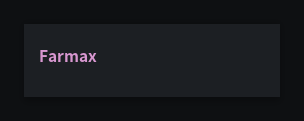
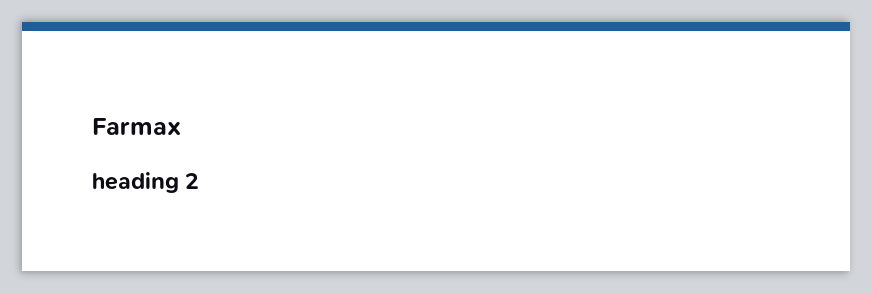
+ heading 2

